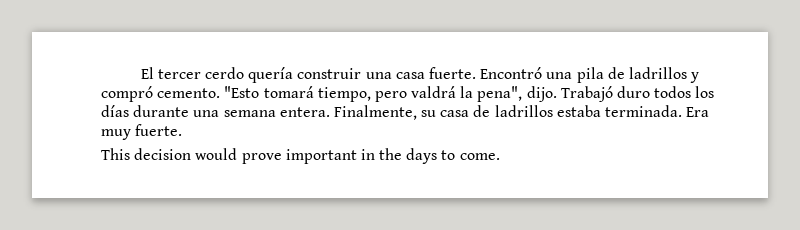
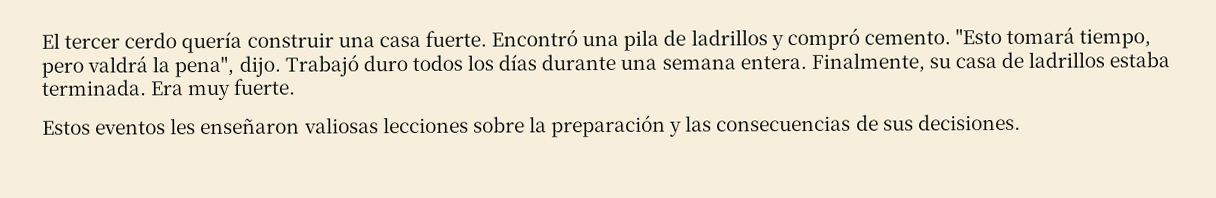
- This decision would prove important in the days to come.
+ Estos eventos les enseñaron valiosas lecciones sobre la preparación y las consecuencias de sus decisiones.

